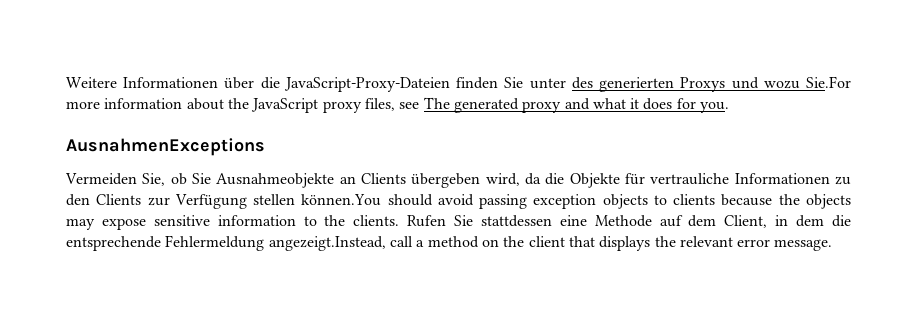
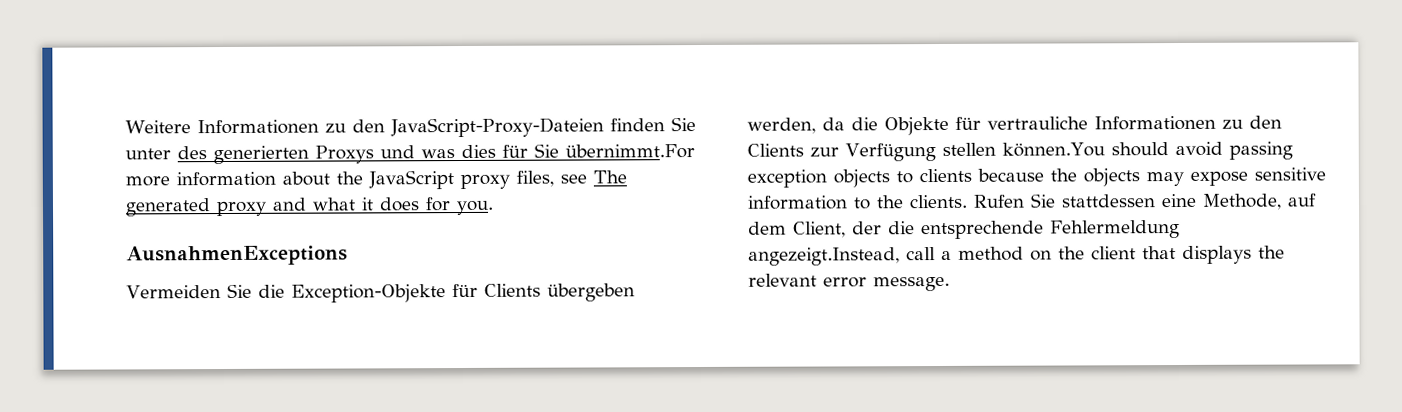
- Weitere Informationen über die JavaScript-Proxy-Dateien finden Sie unter des generierten Proxys und wozu Sie.For more information about the JavaScript proxy files, see The generated proxy and what it does for you.
+ Weitere Informationen zu den JavaScript-Proxy-Dateien finden Sie unter des generierten Proxys und was dies für Sie übernimmt.For more information about the JavaScript proxy files, see The generated proxy and what it does for you.
- Vermeiden Sie, ob Sie Ausnahmeobjekte an Clients übergeben wird, da die Objekte für vertrauliche Informationen zu den Clients zur Verfügung stellen können.You should avoid passing exception objects to clients because the objects may expose sensitive information to the clients.
+ Vermeiden Sie die Exception-Objekte für Clients übergeben werden, da die Objekte für vertrauliche Informationen zu den Clients zur Verfügung stellen können.You should avoid passing exception objects to clients because the objects may expose sensitive information to the clients.
- Rufen Sie stattdessen eine Methode auf dem Client, in dem die entsprechende Fehlermeldung angezeigt.Instead, call a method on the client that displays the relevant error message.
+ Rufen Sie stattdessen eine Methode, auf dem Client, der die entsprechende Fehlermeldung angezeigt.Instead, call a method on the client that displays the relevant error message.

